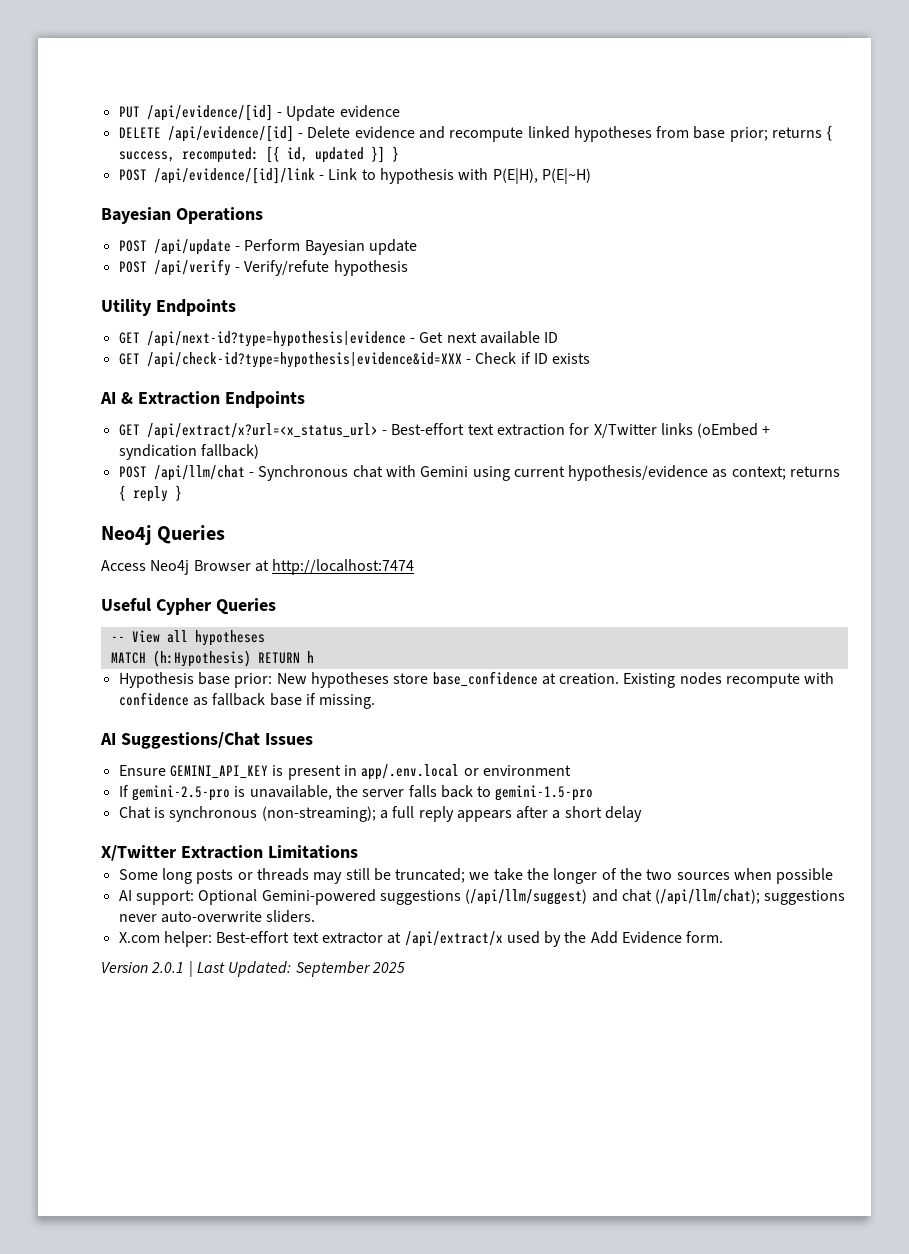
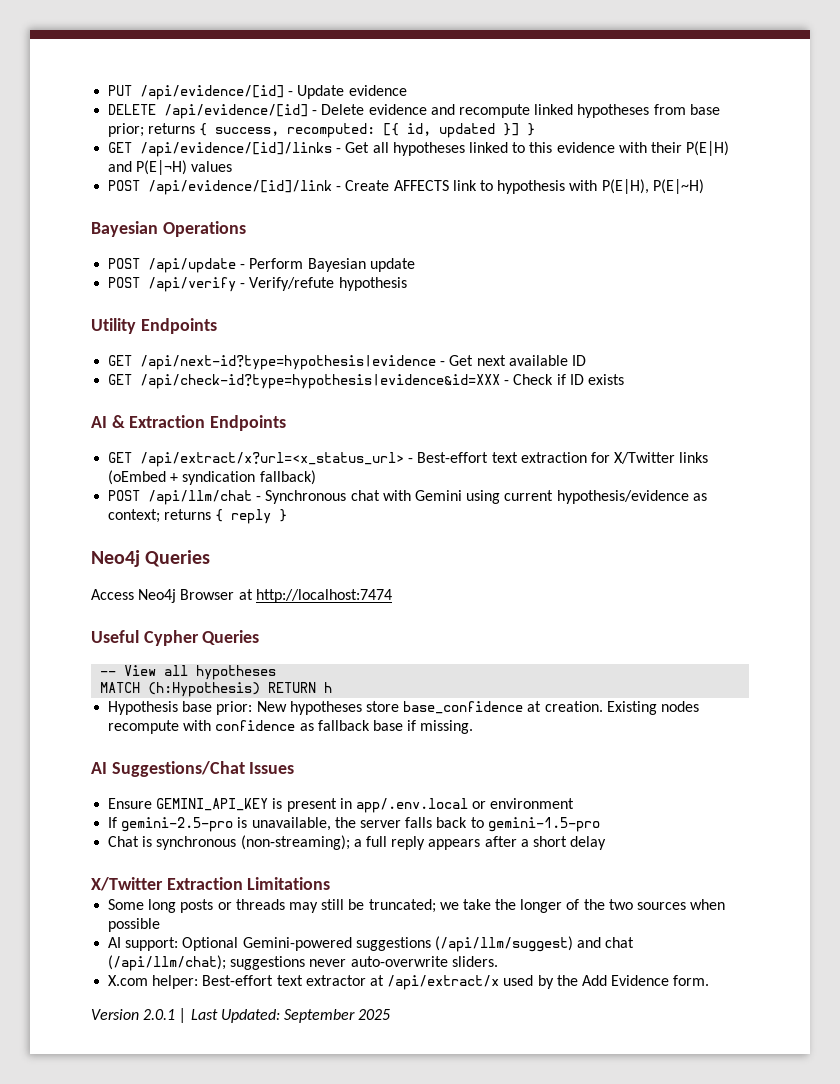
+ GET /api/evidence/[id]/links - Get all hypotheses linked to this evidence with their P(E|H) and P(E|¬H) values
- POST /api/evidence/[id]/link - Link to hypothesis with P(E|H), P(E|~H)
+ POST /api/evidence/[id]/link - Create AFFECTS link to hypothesis with P(E|H), P(E|~H)

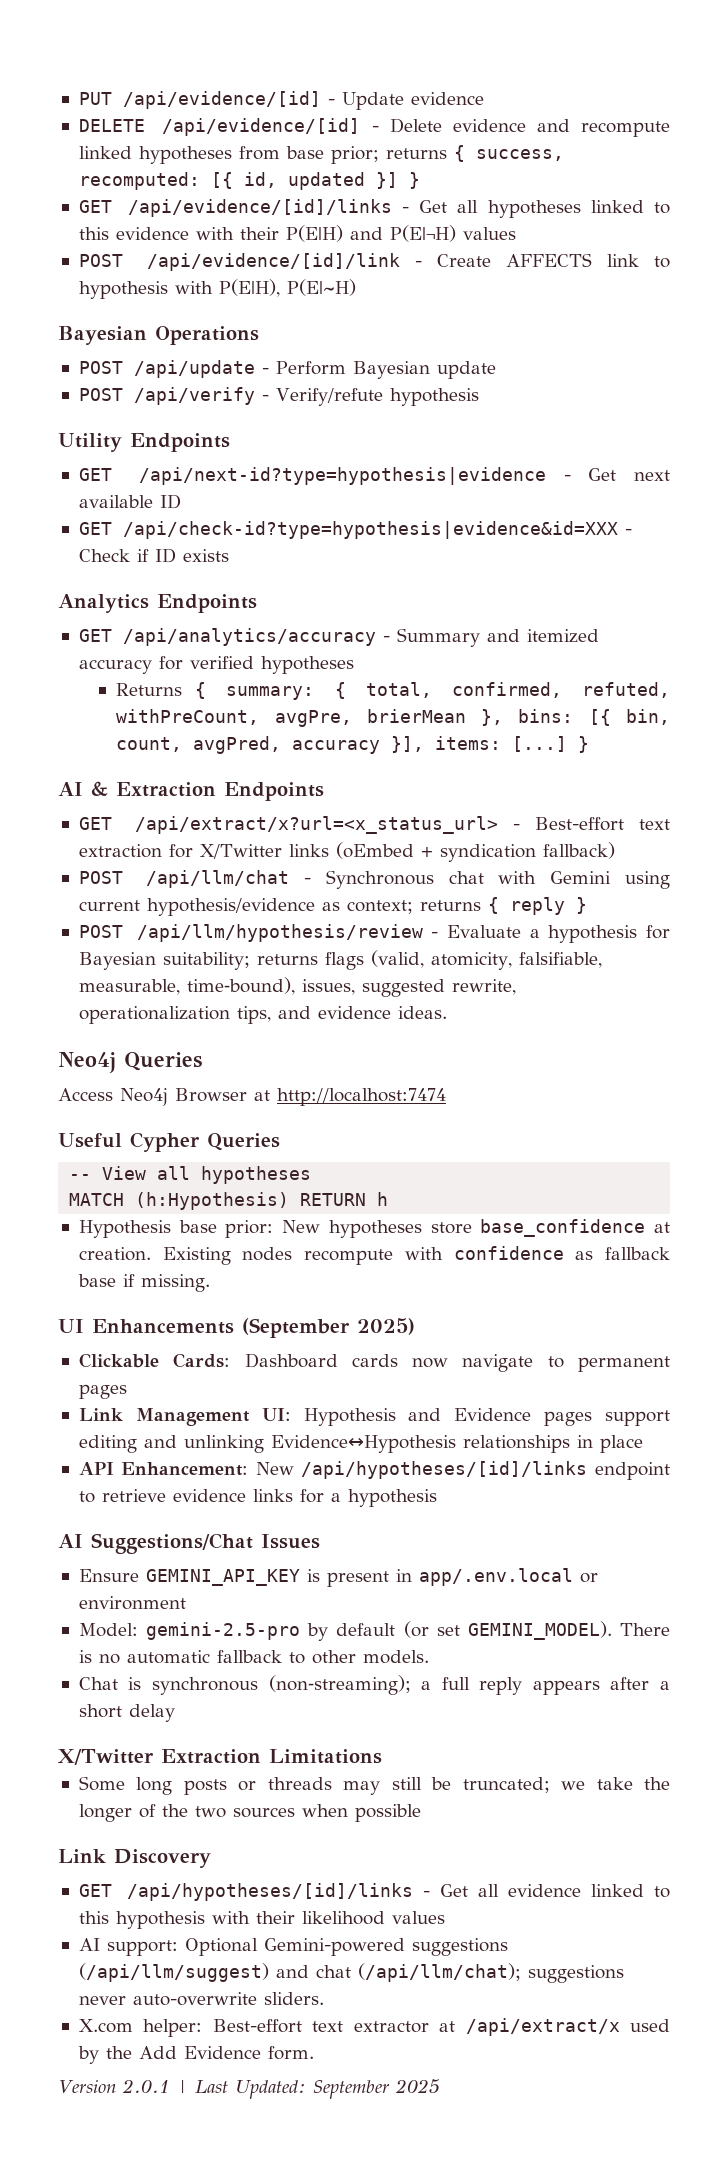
+ Analytics Endpoints
+ GET /api/analytics/accuracy - Summary and itemized accuracy for verified hypotheses
+ Returns { summary: { total, confirmed, refuted, withPreCount, avgPre, brierMean }, bins: [{ bin, count, avgPred, accuracy }], items: [...] }
+ POST /api/llm/hypothesis/review - Evaluate a hypothesis for Bayesian suitability; returns flags (valid, atomicity, falsifiable, measurable, time‑bound), issues, suggested rewrite, operationalization tips, and evidence ideas.
+ UI Enhancements (September 2025)
+ Clickable Cards: Dashboard cards now navigate to permanent pages
+ Link Management UI: Hypothesis and Evidence pages support editing and unlinking Evidence↔Hypothesis relationships in place
+ API Enhancement: New /api/hypotheses/[id]/links endpoint to retrieve evidence links for a hypothesis
- If gemini-2.5-pro is unavailable, the server falls back to gemini-1.5-pro
+ Model: gemini-2.5-pro by default (or set GEMINI_MODEL). There is no automatic fallback to other models.
+ Link Discovery
+ GET /api/hypotheses/[id]/links - Get all evidence linked to this hypothesis with their likelihood values

